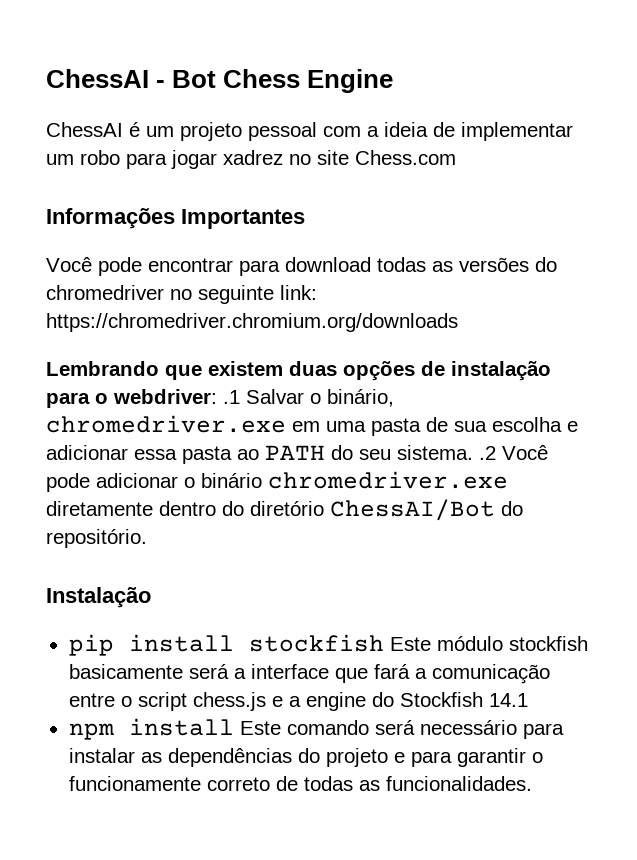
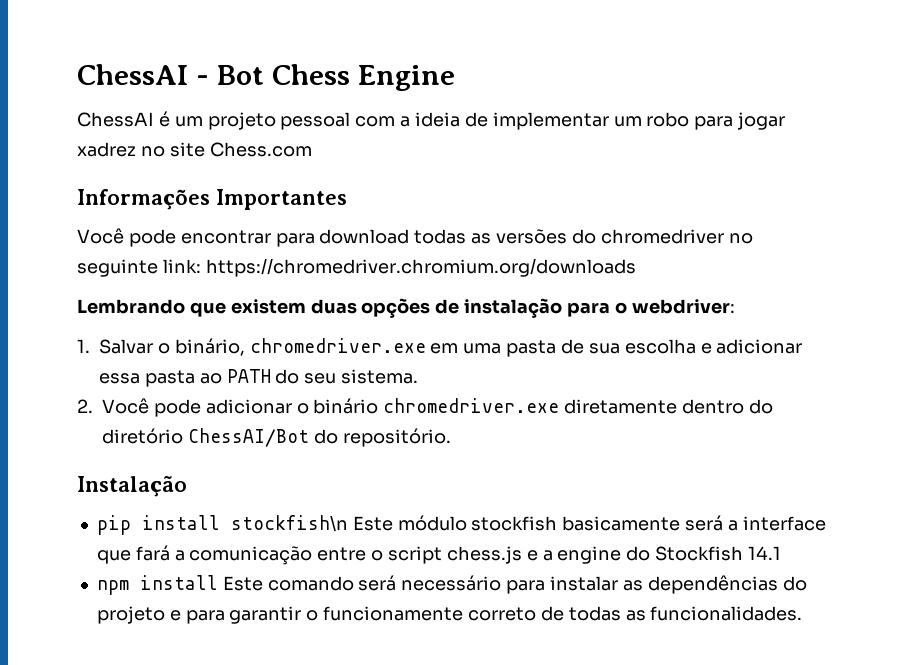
- Lembrando que existem duas opções de instalação para o webdriver: .1 Salvar o binário, chromedriver.exe em uma pasta de sua escolha e adicionar essa pasta ao PATH do seu sistema. .2 Você pode adicionar o binário chromedriver.exe diretamente dentro do diretório ChessAI/Bot do repositório.
+ Lembrando que existem duas opções de instalação para o webdriver:
+ 1. Salvar o binário, chromedriver.exe em uma pasta de sua escolha e adicionar essa pasta ao PATH do seu sistema.
+ 2. Você pode adicionar o binário chromedriver.exe diretamente dentro do diretório ChessAI/Bot do repositório.
- pip install stockfish Este módulo stockfish basicamente será a interface que fará a comunicação entre o script chess.js e a engine do Stockfish 14.1
+ pip install stockfish\n Este módulo stockfish basicamente será a interface que fará a comunicação entre o script chess.js e a engine do Stockfish 14.1

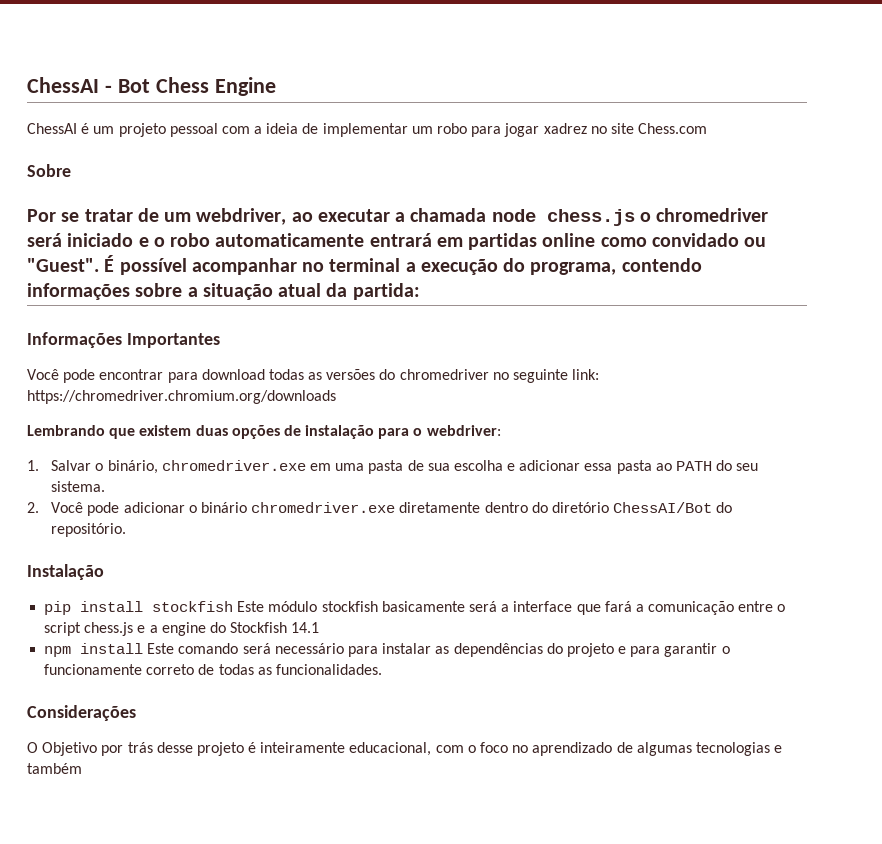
+ Sobre
+ Por se tratar de um webdriver, ao executar a chamada node chess.js o chromedriver será iniciado e o robo automaticamente entrará em partidas online como convidado ou "Guest". É possível acompanhar no terminal a execução do programa, contendo informações sobre a situação atual da partida:
- pip install stockfish\n Este módulo stockfish basicamente será a interface que fará a comunicação entre o script chess.js e a engine do Stockfish 14.1
+ pip install stockfish Este módulo stockfish basicamente será a interface que fará a comunicação entre o script chess.js e a engine do Stockfish 14.1
+ Considerações
+ O Objetivo por trás desse projeto é inteiramente educacional, com o foco no aprendizado de algumas tecnologias e também

